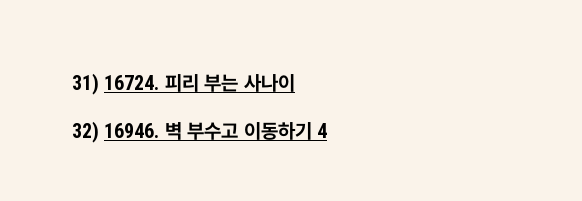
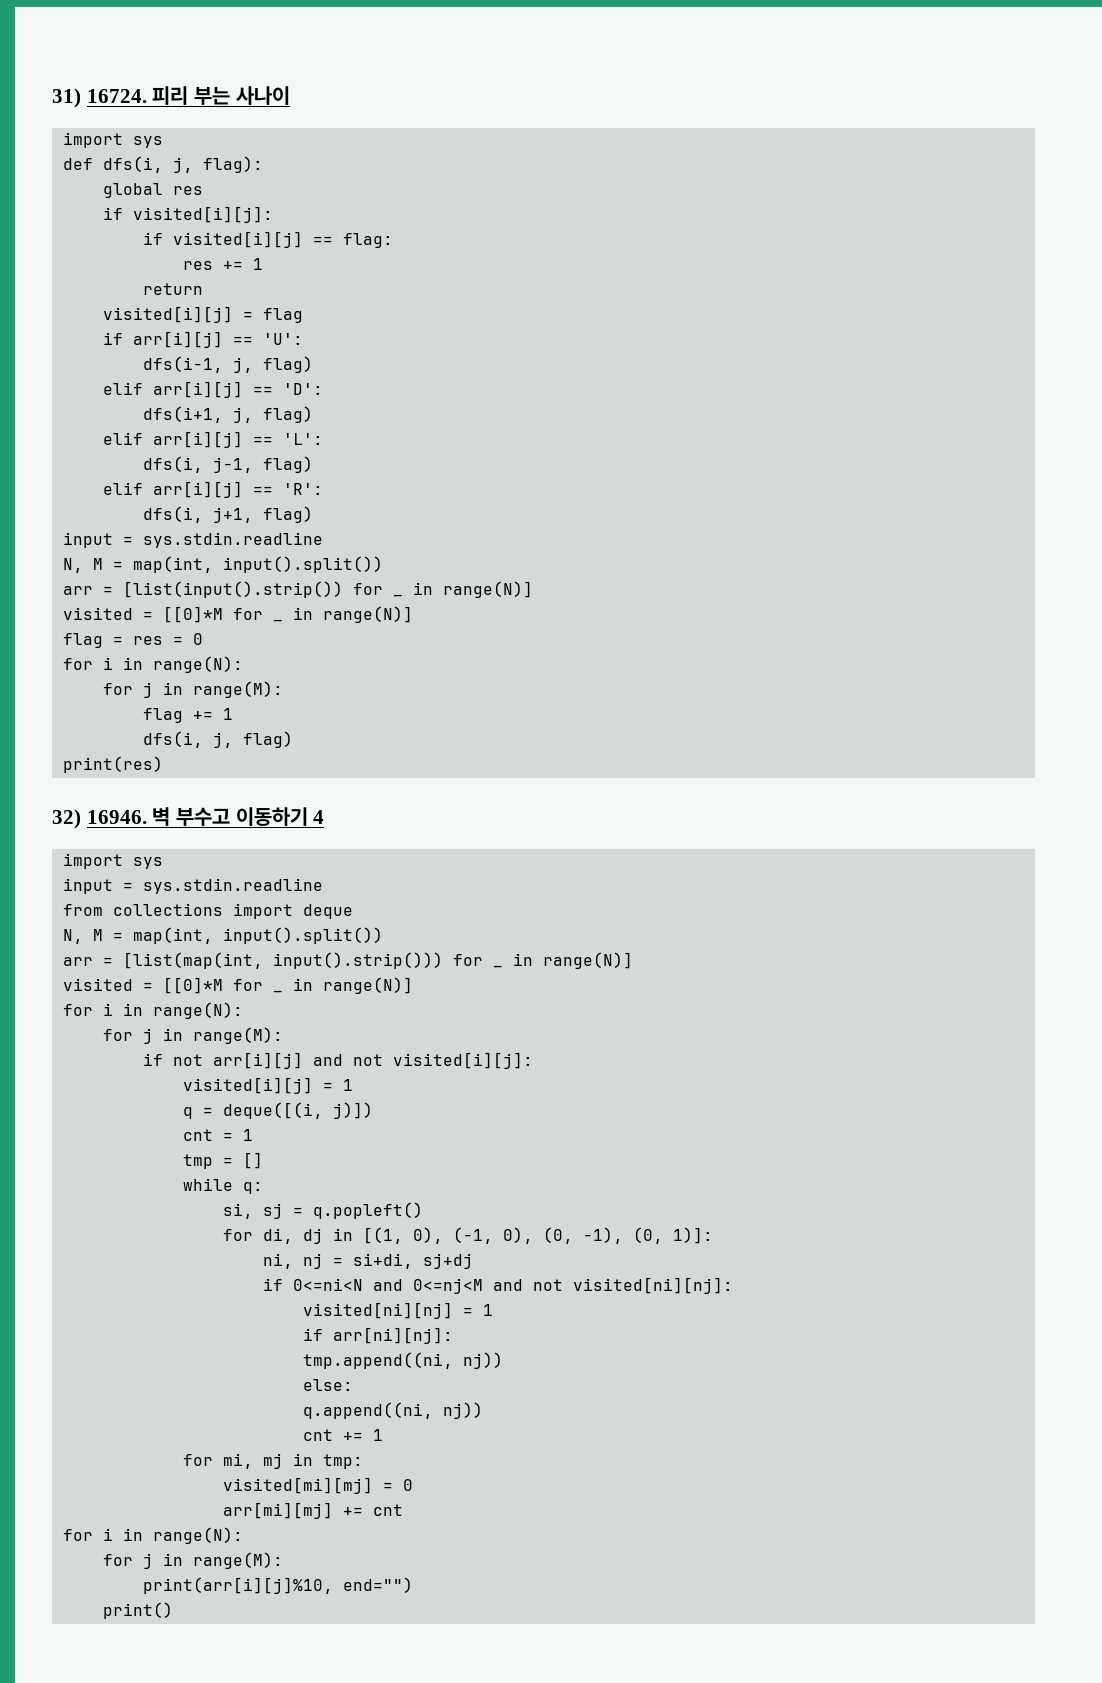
  피리 부는 사나이
+ import sys
+ def dfs(i, j, flag):
+ global res
+ if visited[i][j]:
+ if visited[i][j] == flag:
+ res += 1
+ return
+ visited[i][j] = flag
+ if arr[i][j] == 'U':
+ dfs(i-1, j, flag)
+ elif arr[i][j] == 'D':
+ dfs(i+1, j, flag)
+ elif arr[i][j] == 'L':
+ dfs(i, j-1, flag)
+ elif arr[i][j] == 'R':
+ dfs(i, j+1, flag)
+ input = sys.stdin.readline
+ N, M = map(int, input().split())
+ arr = [list(input().strip()) for _ in range(N)]
+ visited = [[0]*M for _ in range(N)]
+ flag = res = 0
+ for i in range(N):
+ for j in range(M):
+ flag += 1
+ dfs(i, j, flag)
+ print(res)
  벽 부수고 이동하기 4
+ import sys
+ input = sys.stdin.readline
+ from collections import deque
+ N, M = map(int, input().split())
+ arr = [list(map(int, input().strip())) for _ in range(N)]
+ visited = [[0]*M for _ in range(N)]
+ for i in range(N):
+ for j in range(M):
+ if not arr[i][j] and not visited[i][j]:
+ visited[i][j] = 1
+ q = deque([(i, j)])
+ cnt = 1
+ tmp = []
+ while q:
+ si, sj = q.popleft()
+ for di, dj in [(1, 0), (-1, 0), (0, -1), (0, 1)]:
+ ni, nj = si+di, sj+dj
+ if 0<=ni<N and 0<=nj<M and not visited[ni][nj]:
+ visited[ni][nj] = 1
+ if arr[ni][nj]:
+ tmp.append((ni, nj))
+ else:
+ q.append((ni, nj))
+ cnt += 1
+ for mi, mj in tmp:
+ visited[mi][mj] = 0
+ arr[mi][mj] += cnt
+ for i in range(N):
+ for j in range(M):
+ print(arr[i][j]%10, end="")
+ print()

